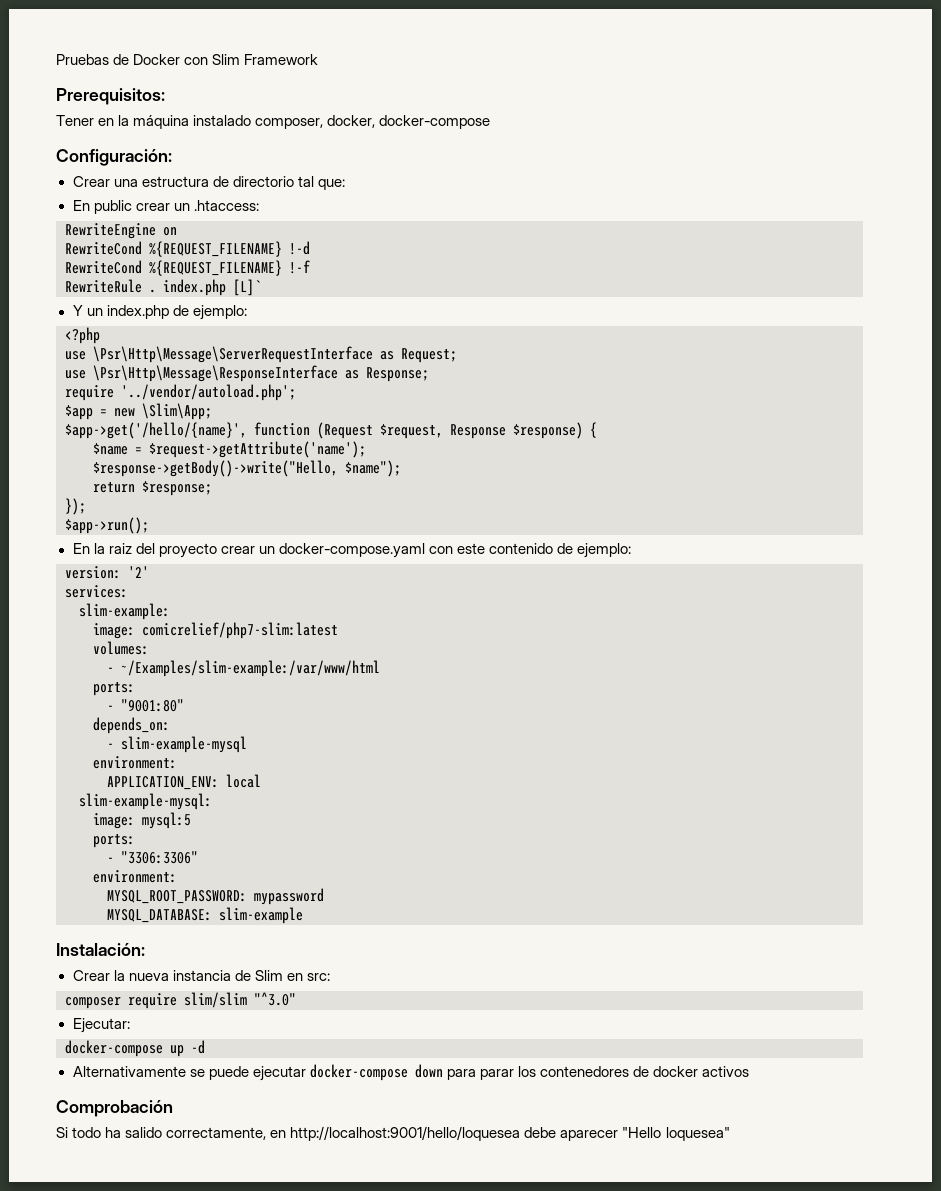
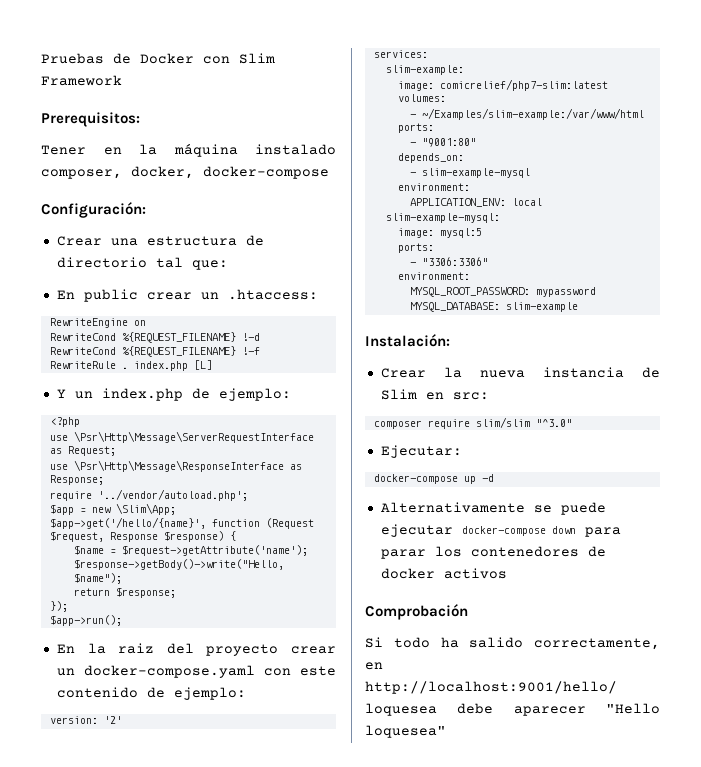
- RewriteRule . index.php [L]`
+ RewriteRule . index.php [L]

